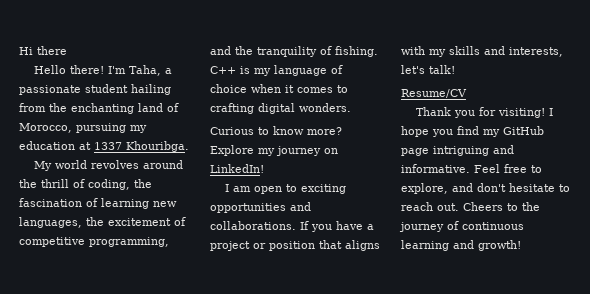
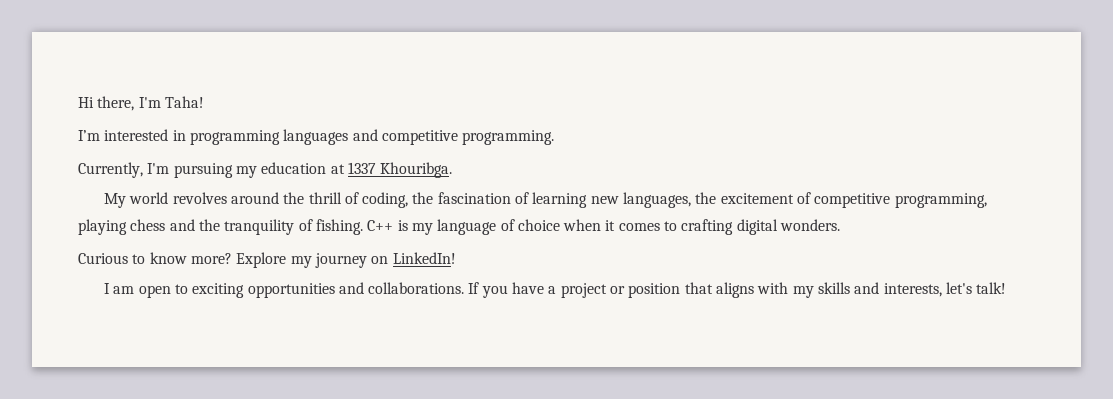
- Hi there
- Hello there! I'm Taha, a passionate student hailing from the enchanting land of Morocco, pursuing my education at 1337 Khouribga.
+ Hi there, I'm Taha!
+ I’m interested in programming languages and competitive programming.
+ Currently, I'm pursuing my education at 1337 Khouribga.
- My world revolves around the thrill of coding, the fascination of learning new languages, the excitement of competitive programming, and the tranquility of fishing.
+ My world revolves around the thrill of coding, the fascination of learning new languages, the excitement of competitive programming, playing chess and the tranquility of fishing.
- Resume/CV
- Thank you for visiting! I hope you find my GitHub page intriguing and informative. Feel free to explore, and don't hesitate to reach out. Cheers to the journey of continuous learning and growth!

